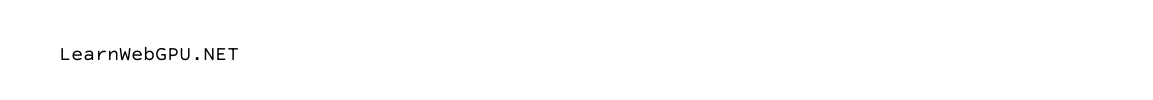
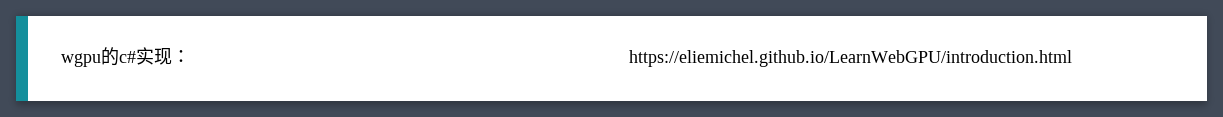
- LearnWebGPU.NET
+ wgpu的c#实现：https://eliemichel.github.io/LearnWebGPU/introduction.html

